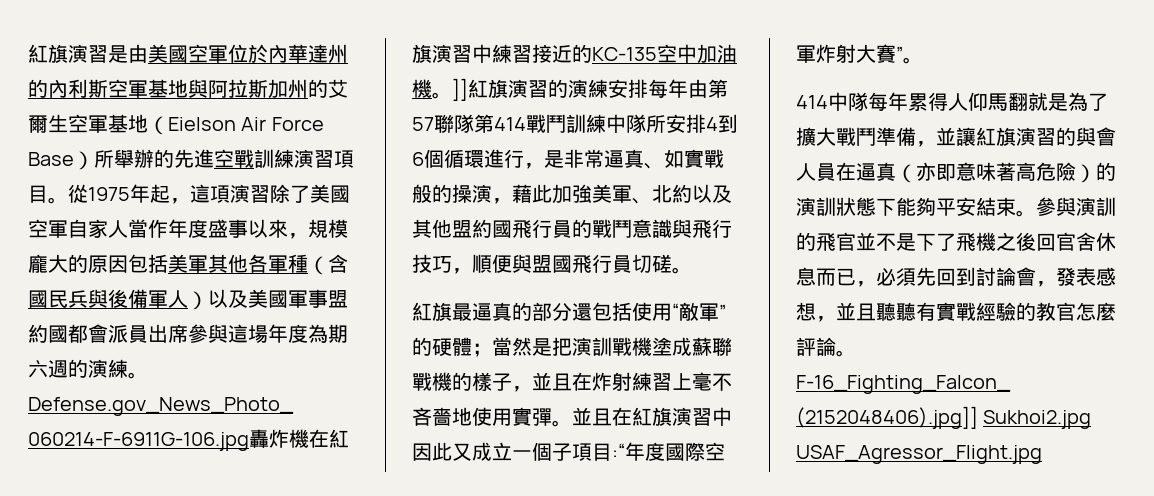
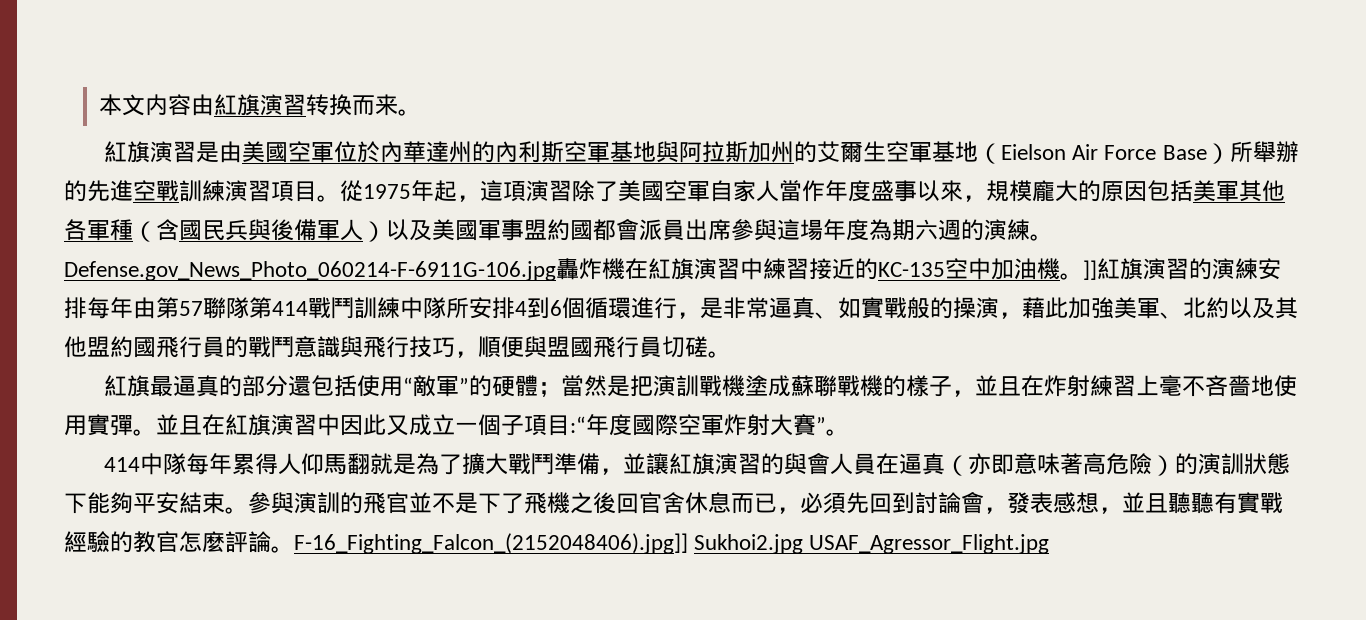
+ 本文内容由紅旗演習转换而来。

